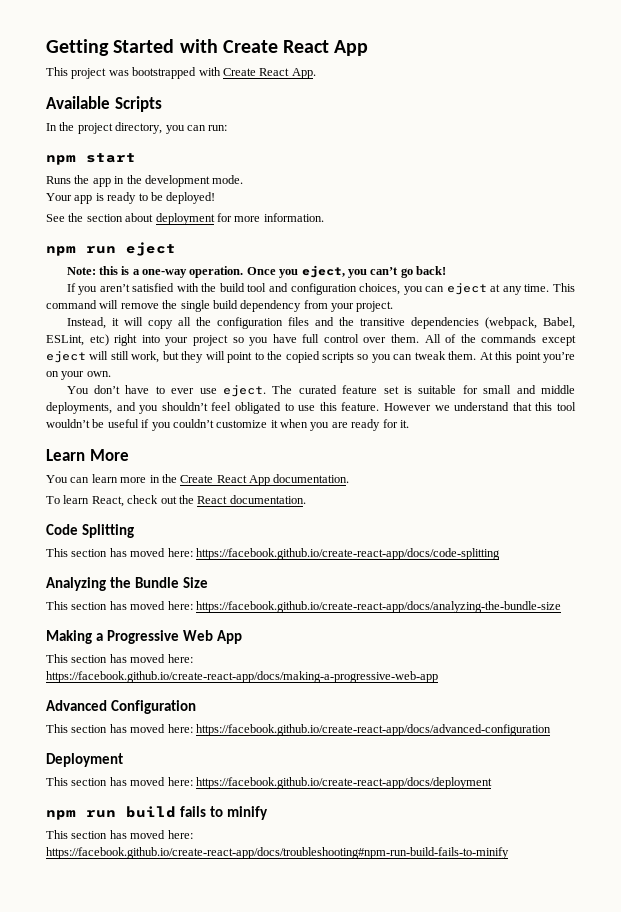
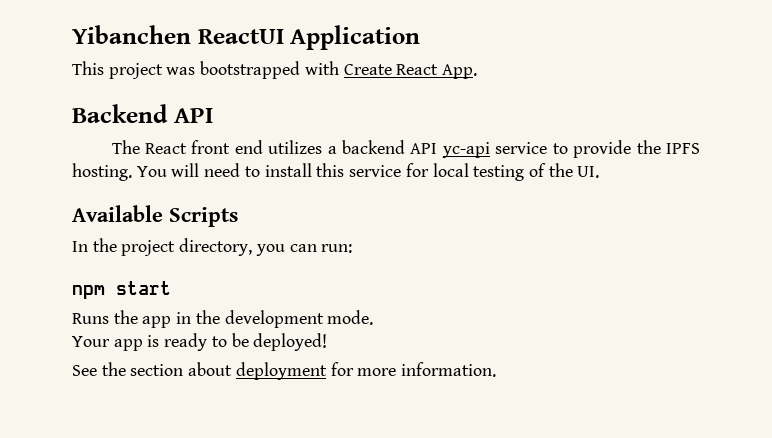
- Getting Started with Create React App
+ Yibanchen ReactUI Application
+ Backend API
+ The React front end utilizes a backend API yc-api service to provide the IPFS hosting. You will need to install this service for local testing of the UI.
- npm run eject
- Note: this is a one-way operation. Once you eject, you can’t go back!
- If you aren’t satisfied with the build tool and configuration choices, you can eject at any time. This command will remove the single build dependency from your project.
- Instead, it will copy all the configuration files and the transitive dependencies (webpack, Babel, ESLint, etc) right into your project so you have full control over them. All of the commands except eject will still work, but they will point to the copied scripts so you can tweak them. At this point you’re on your own.
- You don’t have to ever use eject. The curated feature set is suitable for small and middle deployments, and you shouldn’t feel obligated to use this feature. However we understand that this tool wouldn’t be useful if you couldn’t customize it when you are ready for it.
- Learn More
- You can learn more in the Create React App documentation.
- To learn React, check out the React documentation.
- Code Splitting
- This section has moved here: https://facebook.github.io/create-react-app/docs/code-splitting
- Analyzing the Bundle Size
- This section has moved here: https://facebook.github.io/create-react-app/docs/analyzing-the-bundle-size
- Making a Progressive Web App
- This section has moved here: https://facebook.github.io/create-react-app/docs/making-a-progressive-web-app
- Advanced Configuration
- This section has moved here: https://facebook.github.io/create-react-app/docs/advanced-configuration
- Deployment
- This section has moved here: https://facebook.github.io/create-react-app/docs/deployment
- npm run build fails to minify
- This section has moved here: https://facebook.github.io/create-react-app/docs/troubleshooting#npm-run-build-fails-to-minify

